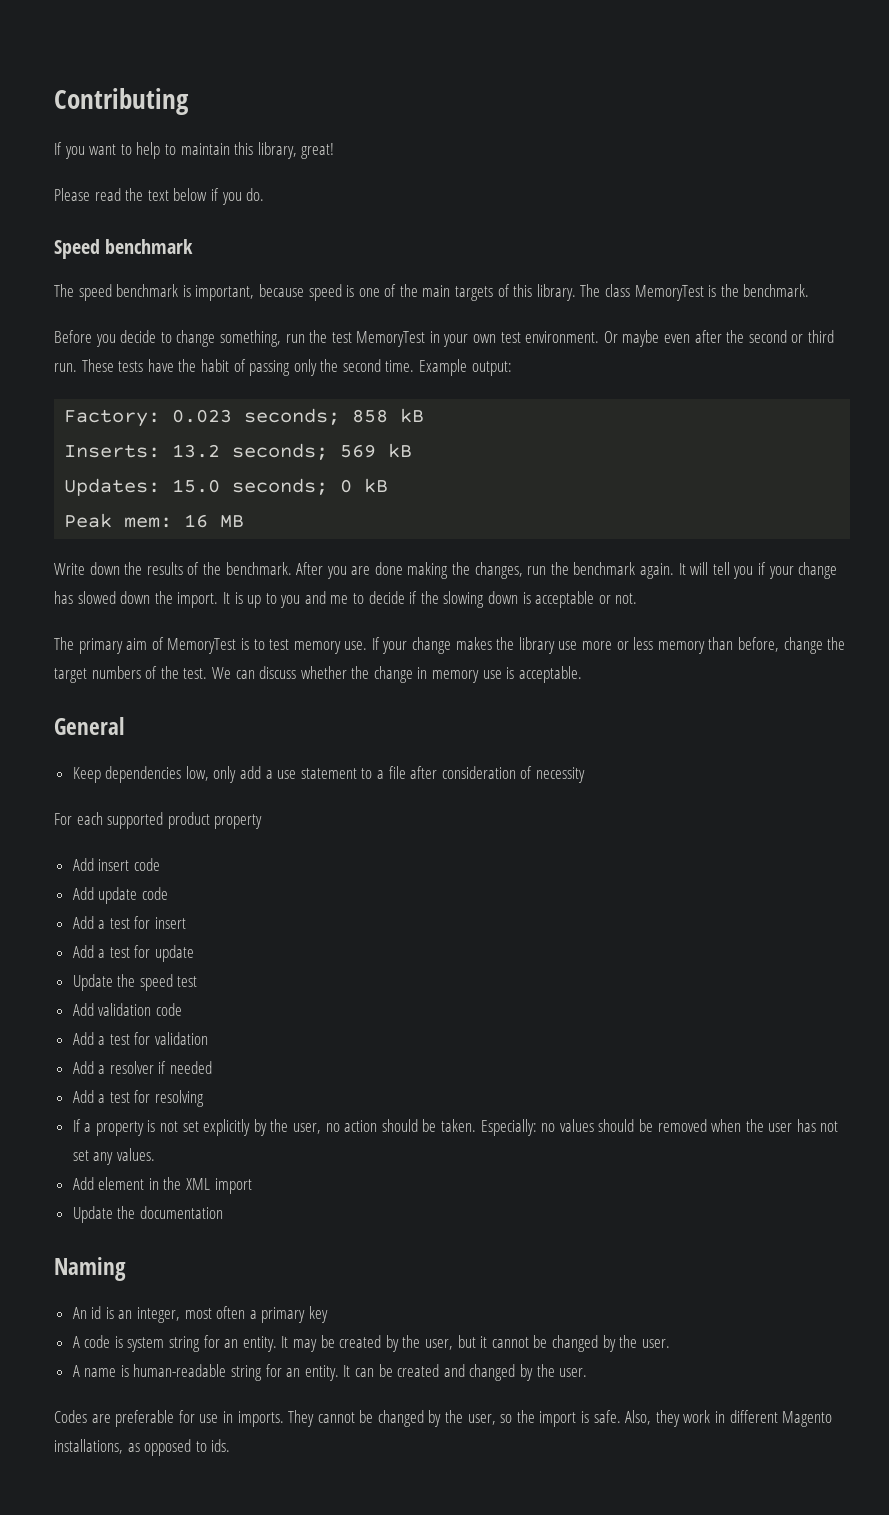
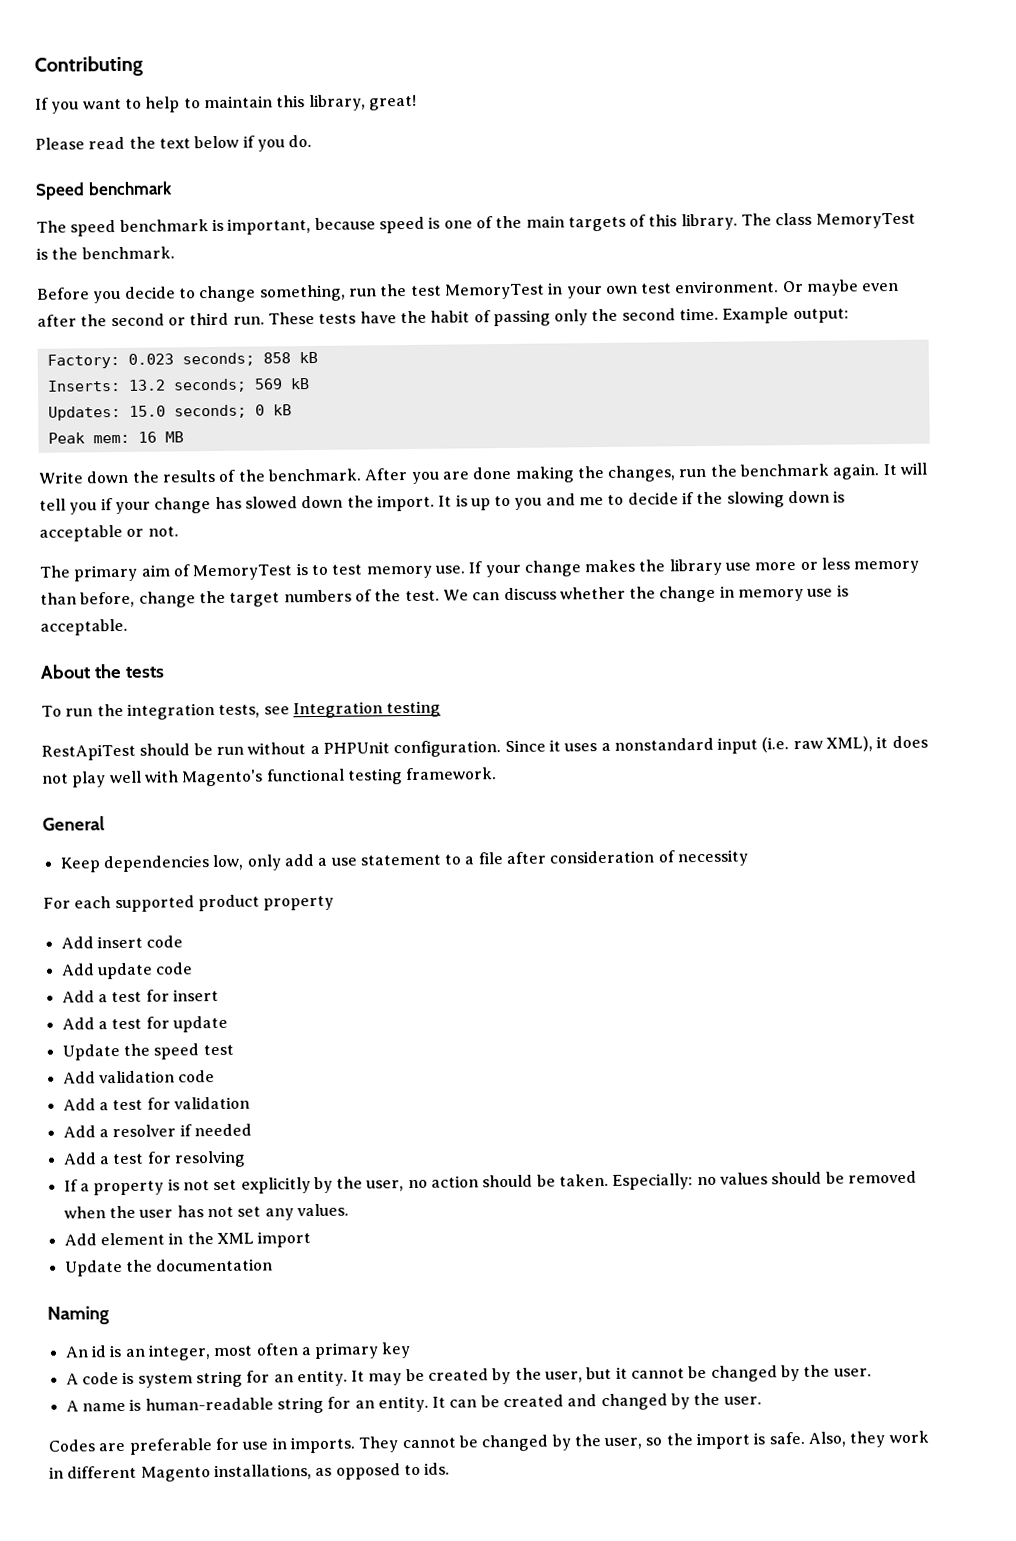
+ About the tests
+ To run the integration tests, see Integration testing
+ RestApiTest should be run without a PHPUnit configuration. Since it uses a nonstandard input (i.e. raw XML), it does not play well with Magento's functional testing framework.

